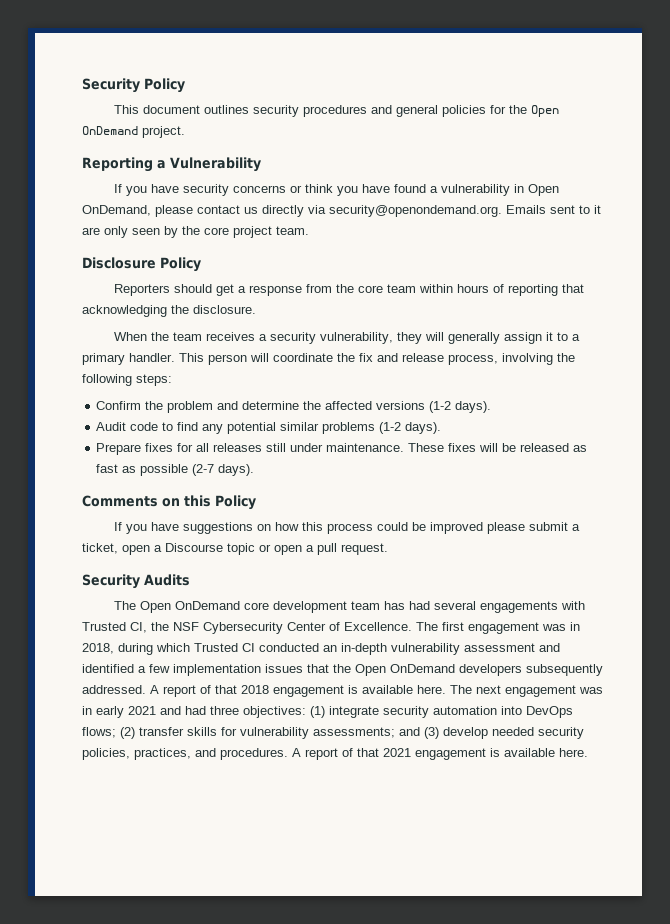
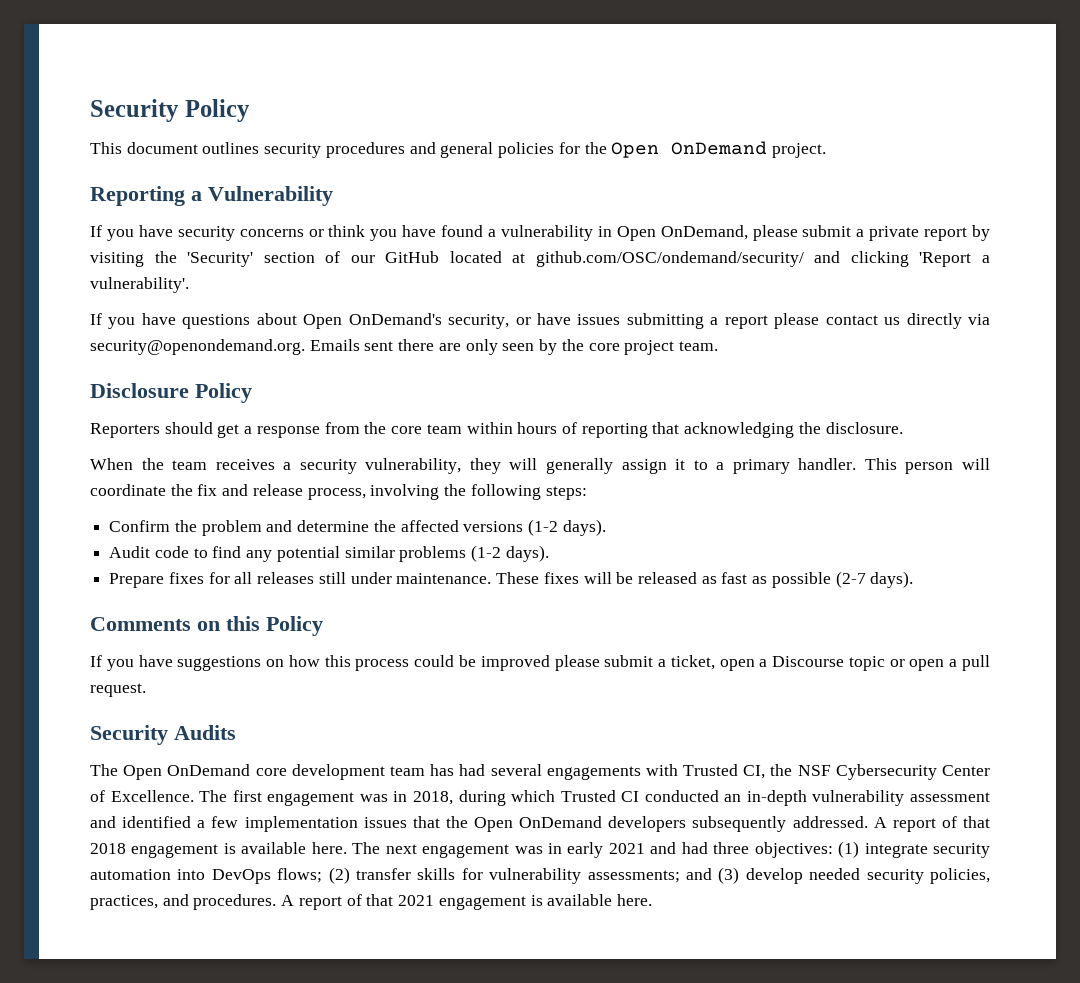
- If you have security concerns or think you have found a vulnerability in Open OnDemand, please contact us directly via security@openondemand.org. Emails sent to it are only seen by the core project team.
+ If you have security concerns or think you have found a vulnerability in Open OnDemand, please submit a private report by visiting the 'Security' section of our GitHub located at github.com/OSC/ondemand/security/ and clicking 'Report a vulnerability'.
+ If you have questions about Open OnDemand's security, or have issues submitting a report please contact us directly via security@openondemand.org. Emails sent there are only seen by the core project team.

